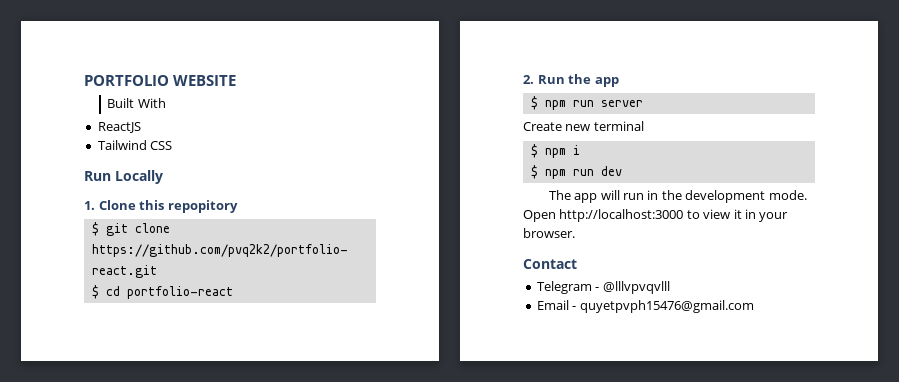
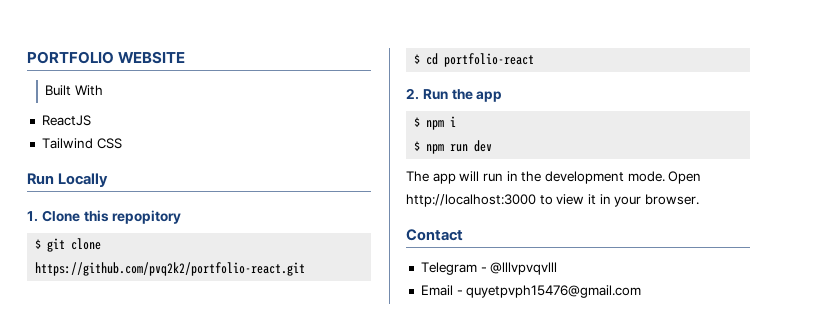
- $ npm run server
- Create new terminal

